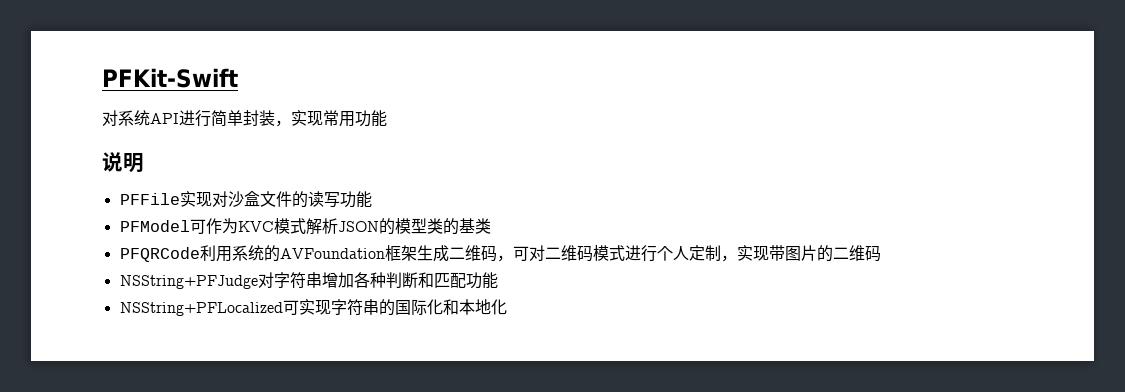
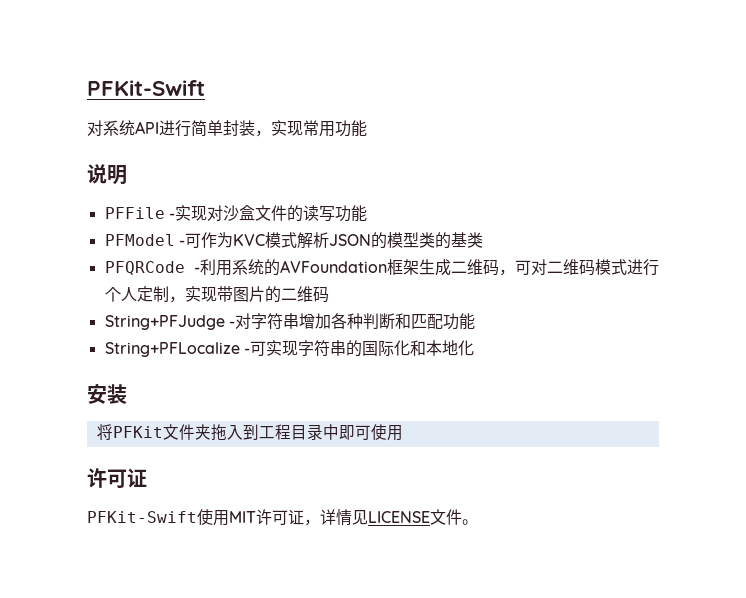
- PFFile实现对沙盒文件的读写功能
+ PFFile -实现对沙盒文件的读写功能
- PFModel可作为KVC模式解析JSON的模型类的基类
+ PFModel -可作为KVC模式解析JSON的模型类的基类
- PFQRCode利用系统的AVFoundation框架生成二维码，可对二维码模式进行个人定制，实现带图片的二维码
+ PFQRCode -利用系统的AVFoundation框架生成二维码，可对二维码模式进行个人定制，实现带图片的二维码
- NSString+PFJudge对字符串增加各种判断和匹配功能
+ String+PFJudge -对字符串增加各种判断和匹配功能
- NSString+PFLocalized可实现字符串的国际化和本地化
+ String+PFLocalize -可实现字符串的国际化和本地化
+ 安装
+ 将PFKit文件夹拖入到工程目录中即可使用
+ 许可证
+ PFKit-Swift使用MIT许可证，详情见LICENSE文件。

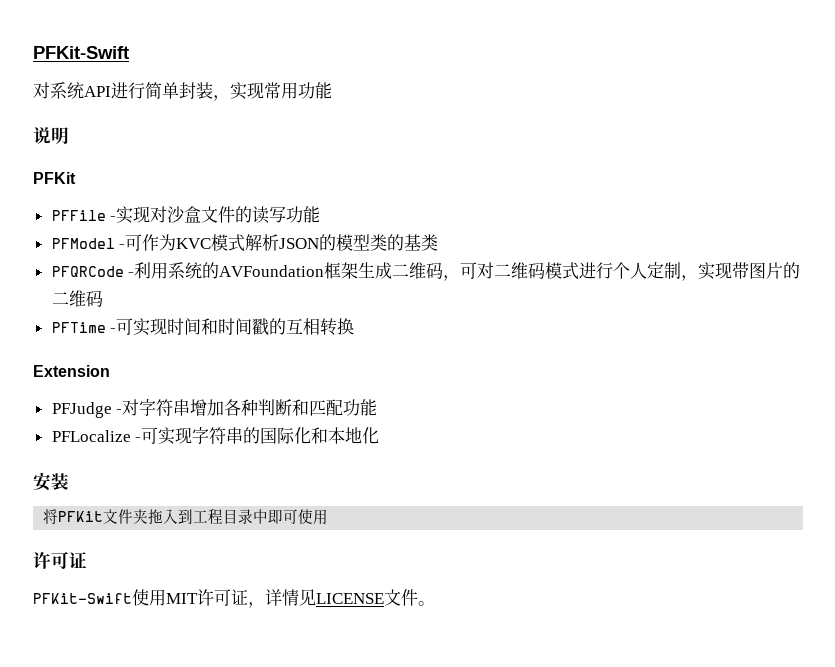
  说明
+ PFKit
- String+PFJudge -对字符串增加各种判断和匹配功能
+ PFTime -可实现时间和时间戳的互相转换
+ Extension
+ PFJudge -对字符串增加各种判断和匹配功能
- String+PFLocalize -可实现字符串的国际化和本地化
+ PFLocalize -可实现字符串的国际化和本地化

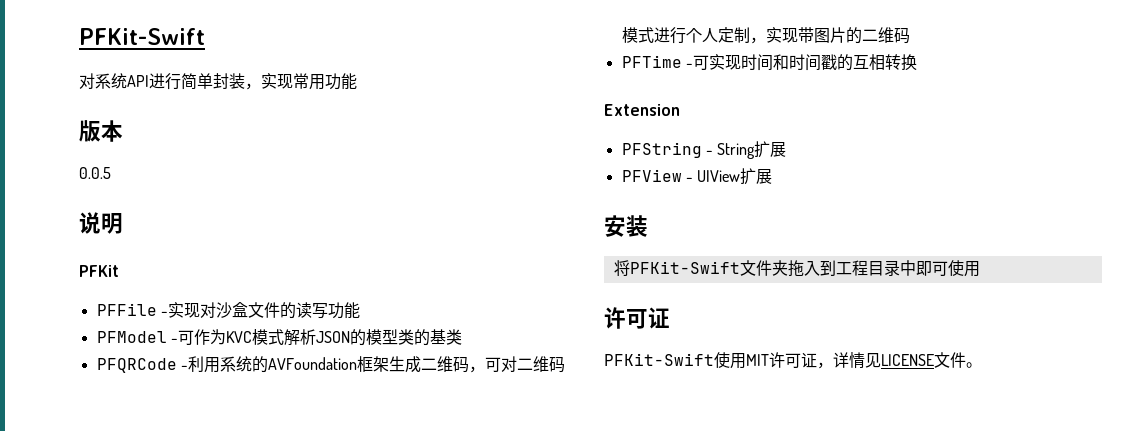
+ 版本
+ 0.0.5
- PFJudge -对字符串增加各种判断和匹配功能
- PFLocalize -可实现字符串的国际化和本地化
+ PFString - String扩展
+ PFView - UIView扩展
- 将PFKit文件夹拖入到工程目录中即可使用
+ 将PFKit-Swift文件夹拖入到工程目录中即可使用

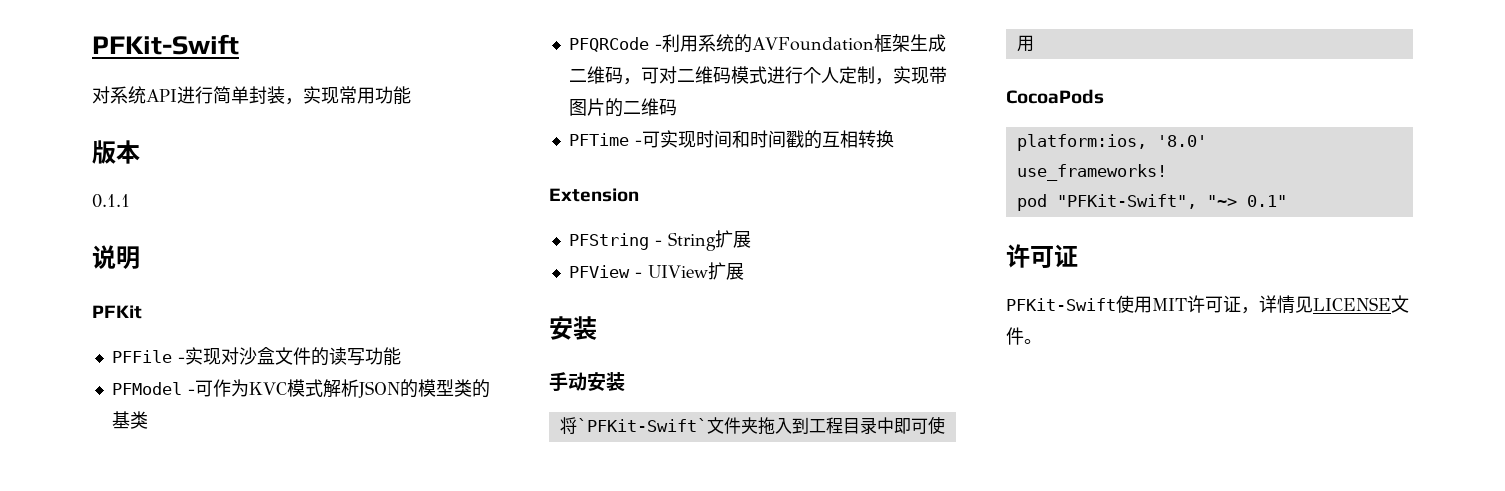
- 0.0.5
+ 0.1.1
+ 手动安装
- 将PFKit-Swift文件夹拖入到工程目录中即可使用
+ 将`PFKit-Swift`文件夹拖入到工程目录中即可使用
+ CocoaPods
+ platform:ios, '8.0'
+ use_frameworks!
+ pod "PFKit-Swift", "~> 0.1"

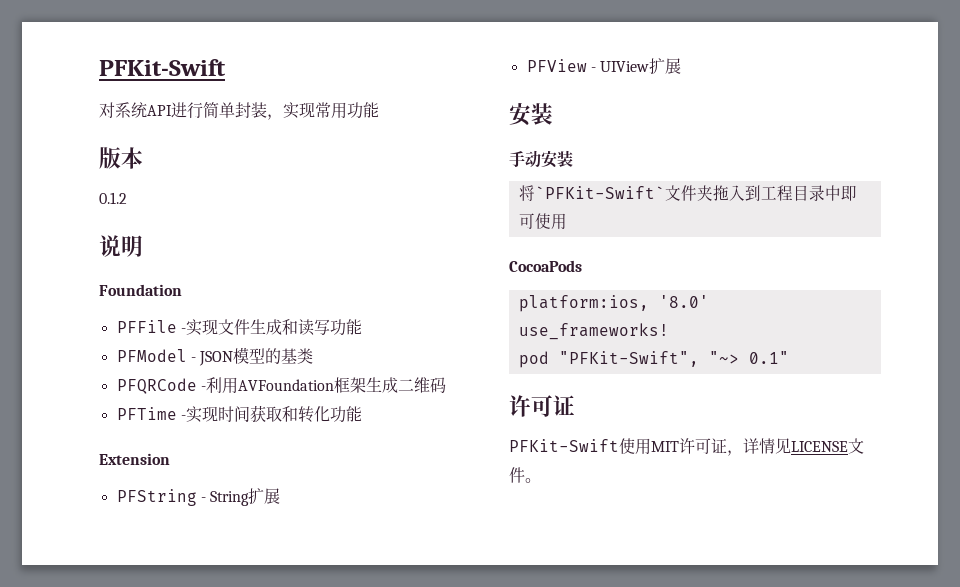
- 0.1.1
+ 0.1.2
- PFKit
+ Foundation
- PFFile -实现对沙盒文件的读写功能
+ PFFile -实现文件生成和读写功能
- PFModel -可作为KVC模式解析JSON的模型类的基类
+ PFModel - JSON模型的基类
- PFQRCode -利用系统的AVFoundation框架生成二维码，可对二维码模式进行个人定制，实现带图片的二维码
+ PFQRCode -利用AVFoundation框架生成二维码
- PFTime -可实现时间和时间戳的互相转换
+ PFTime -实现时间获取和转化功能

